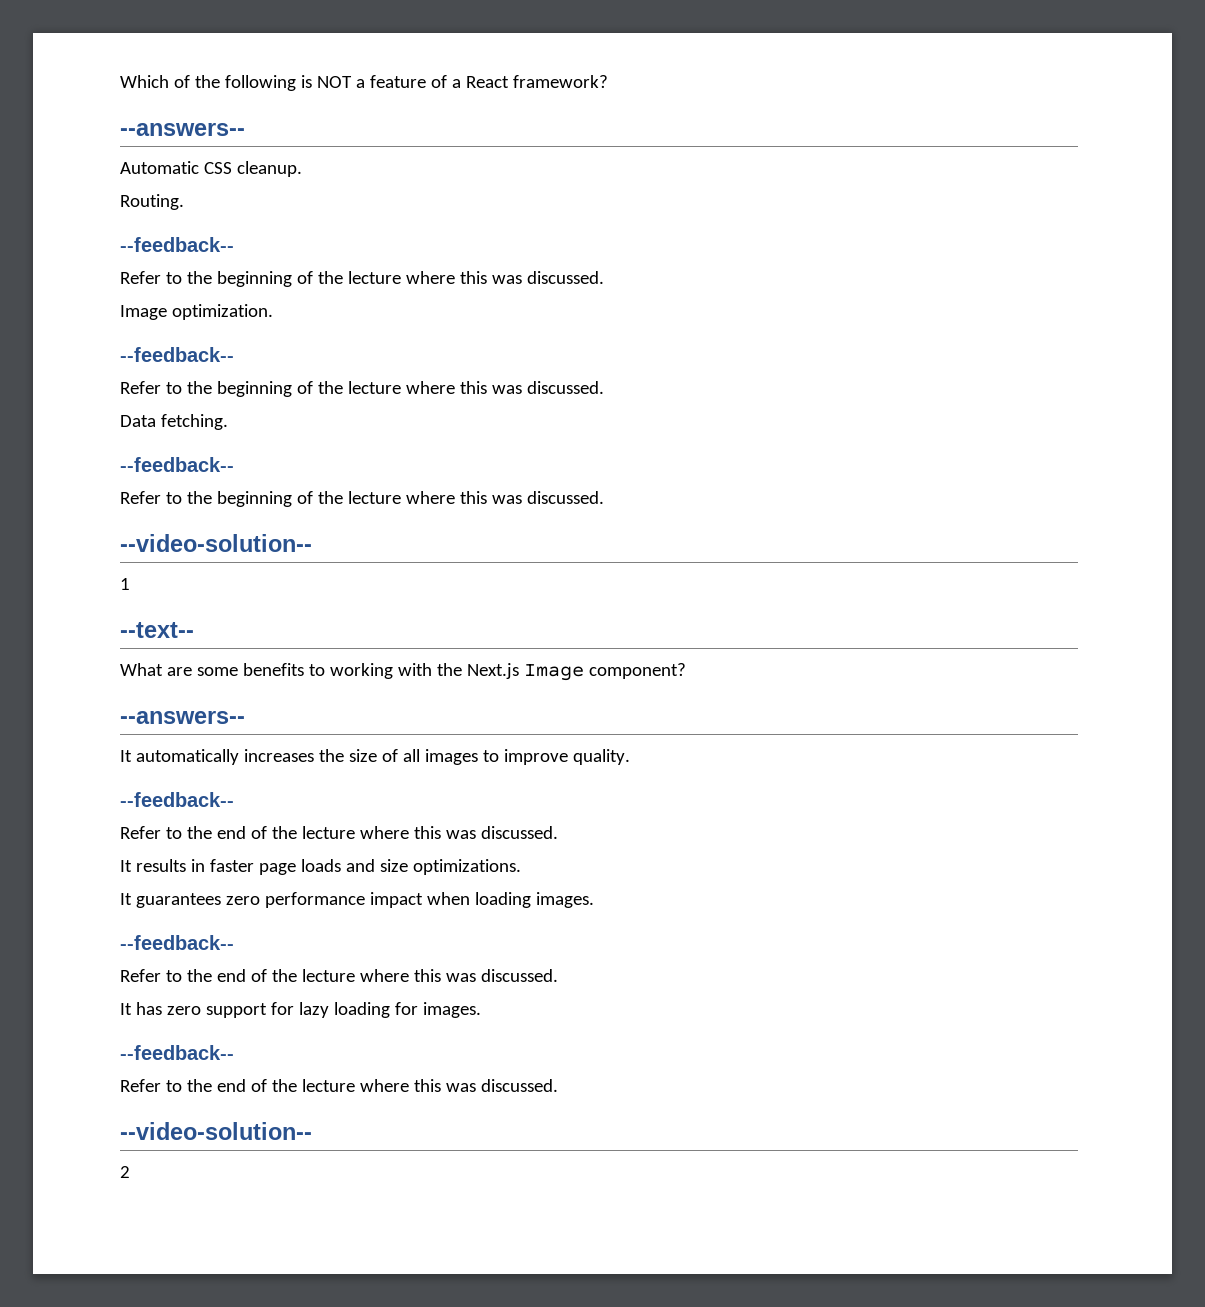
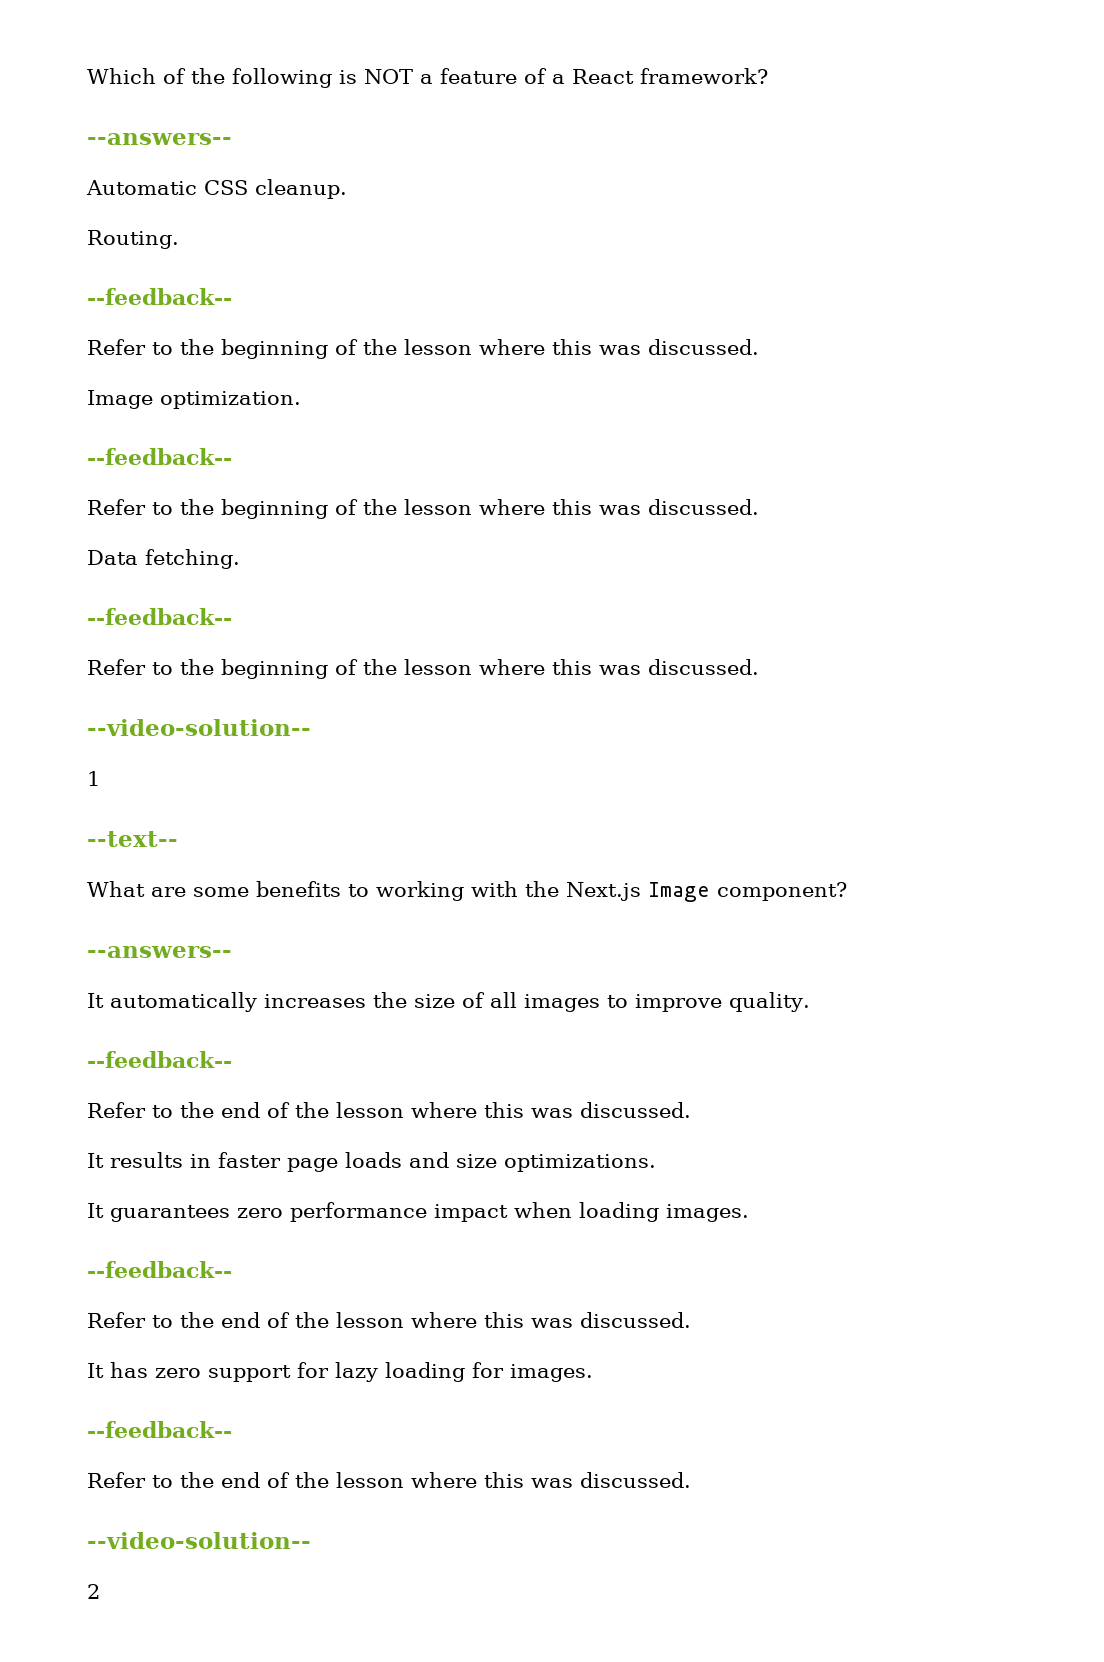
  Routing.
  --feedback--
- Refer to the beginning of the lecture where this was discussed.
+ Refer to the beginning of the lesson where this was discussed.
  Image optimization.
  --feedback--
- Refer to the beginning of the lecture where this was discussed.
+ Refer to the beginning of the lesson where this was discussed.
  Data fetching.
  --feedback--
- Refer to the beginning of the lecture where this was discussed.
+ Refer to the beginning of the lesson where this was discussed.
  It automatically increases the size of all images to improve quality.
  --feedback--
- Refer to the end of the lecture where this was discussed.
+ Refer to the end of the lesson where this was discussed.
  It guarantees zero performance impact when loading images.
  --feedback--
- Refer to the end of the lecture where this was discussed.
+ Refer to the end of the lesson where this was discussed.
  It has zero support for lazy loading for images.
  --feedback--
- Refer to the end of the lecture where this was discussed.
+ Refer to the end of the lesson where this was discussed.

